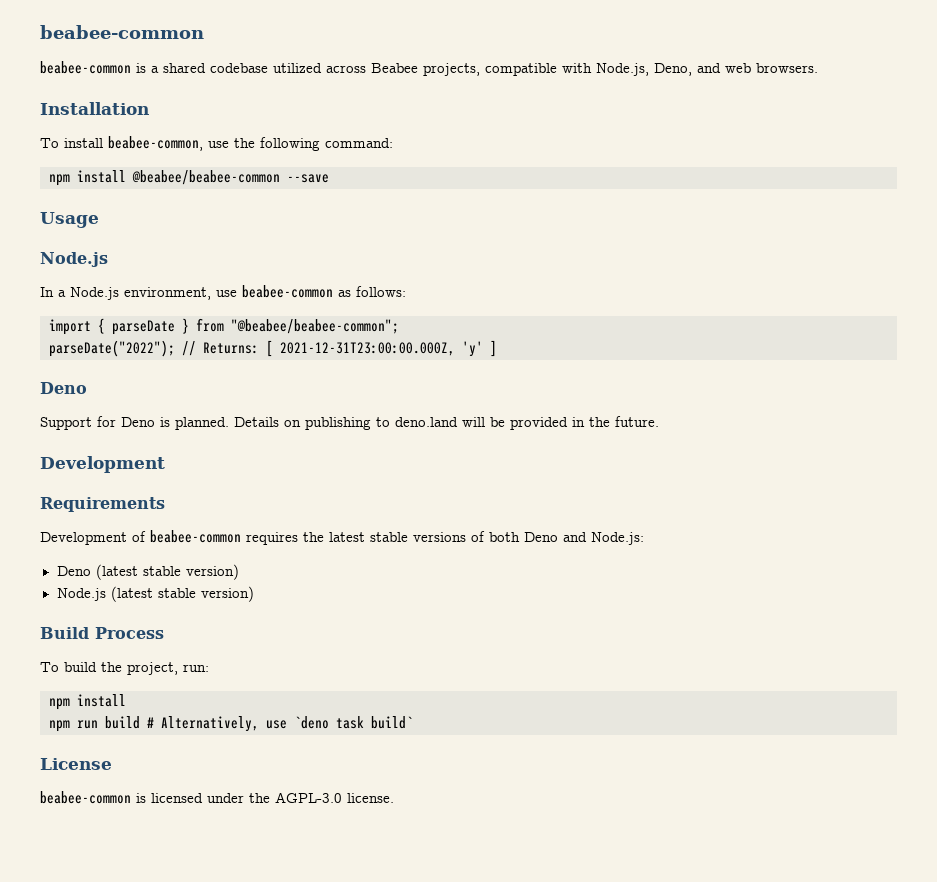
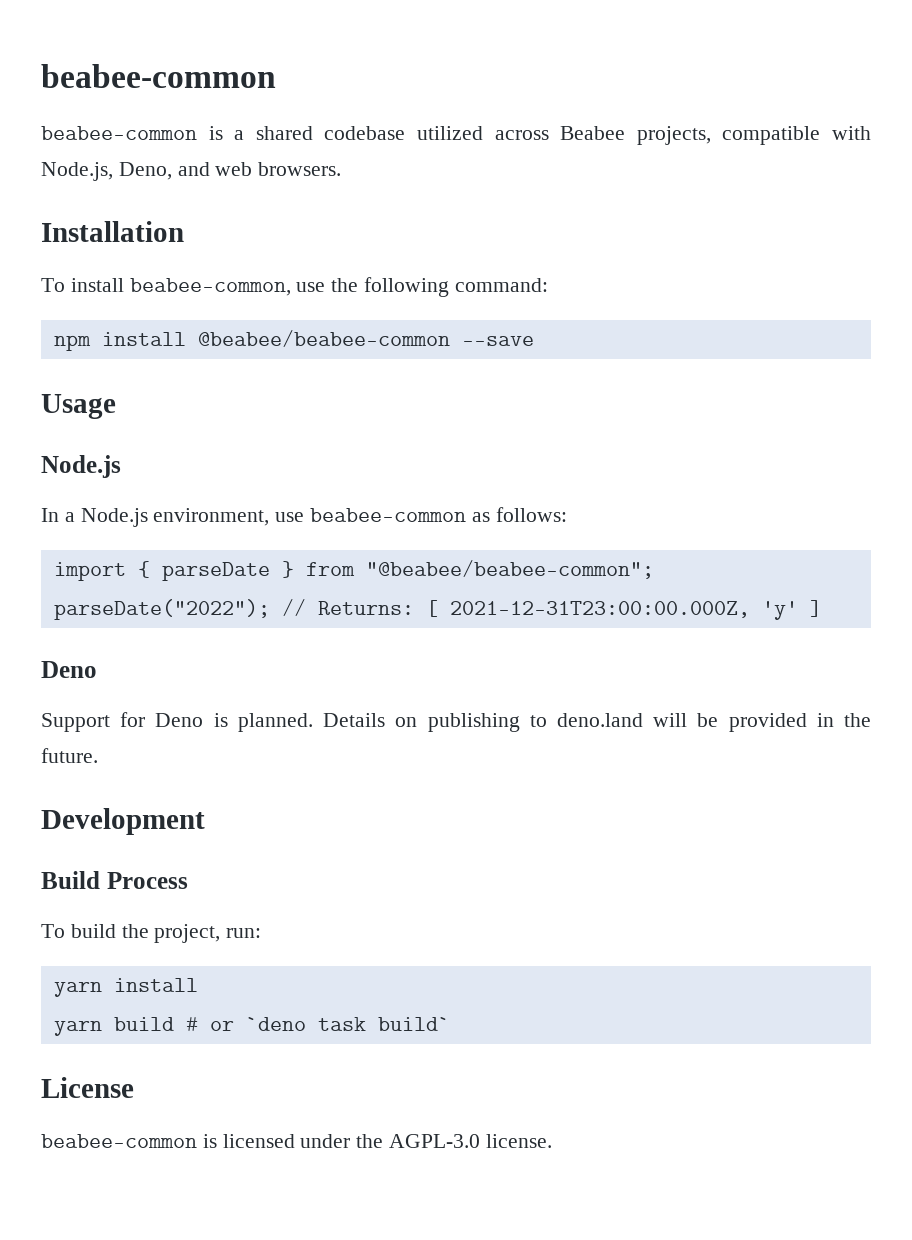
- Requirements
- Development of beabee-common requires the latest stable versions of both Deno and Node.js:
- Deno (latest stable version)
- Node.js (latest stable version)
  To build the project, run:
- npm install
+ yarn install
- npm run build # Alternatively, use `deno task build`
+ yarn build # or `deno task build`

